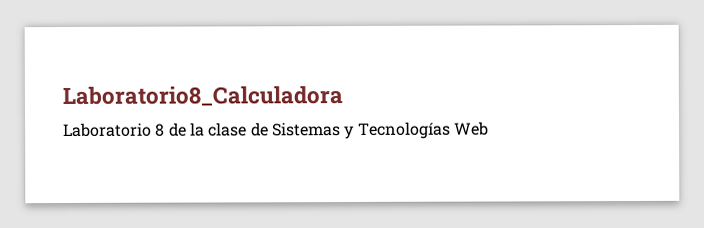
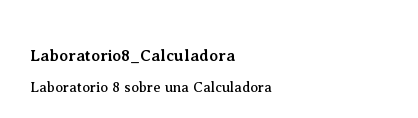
- Laboratorio 8 de la clase de Sistemas y Tecnologías Web
+ Laboratorio 8 sobre una Calculadora

